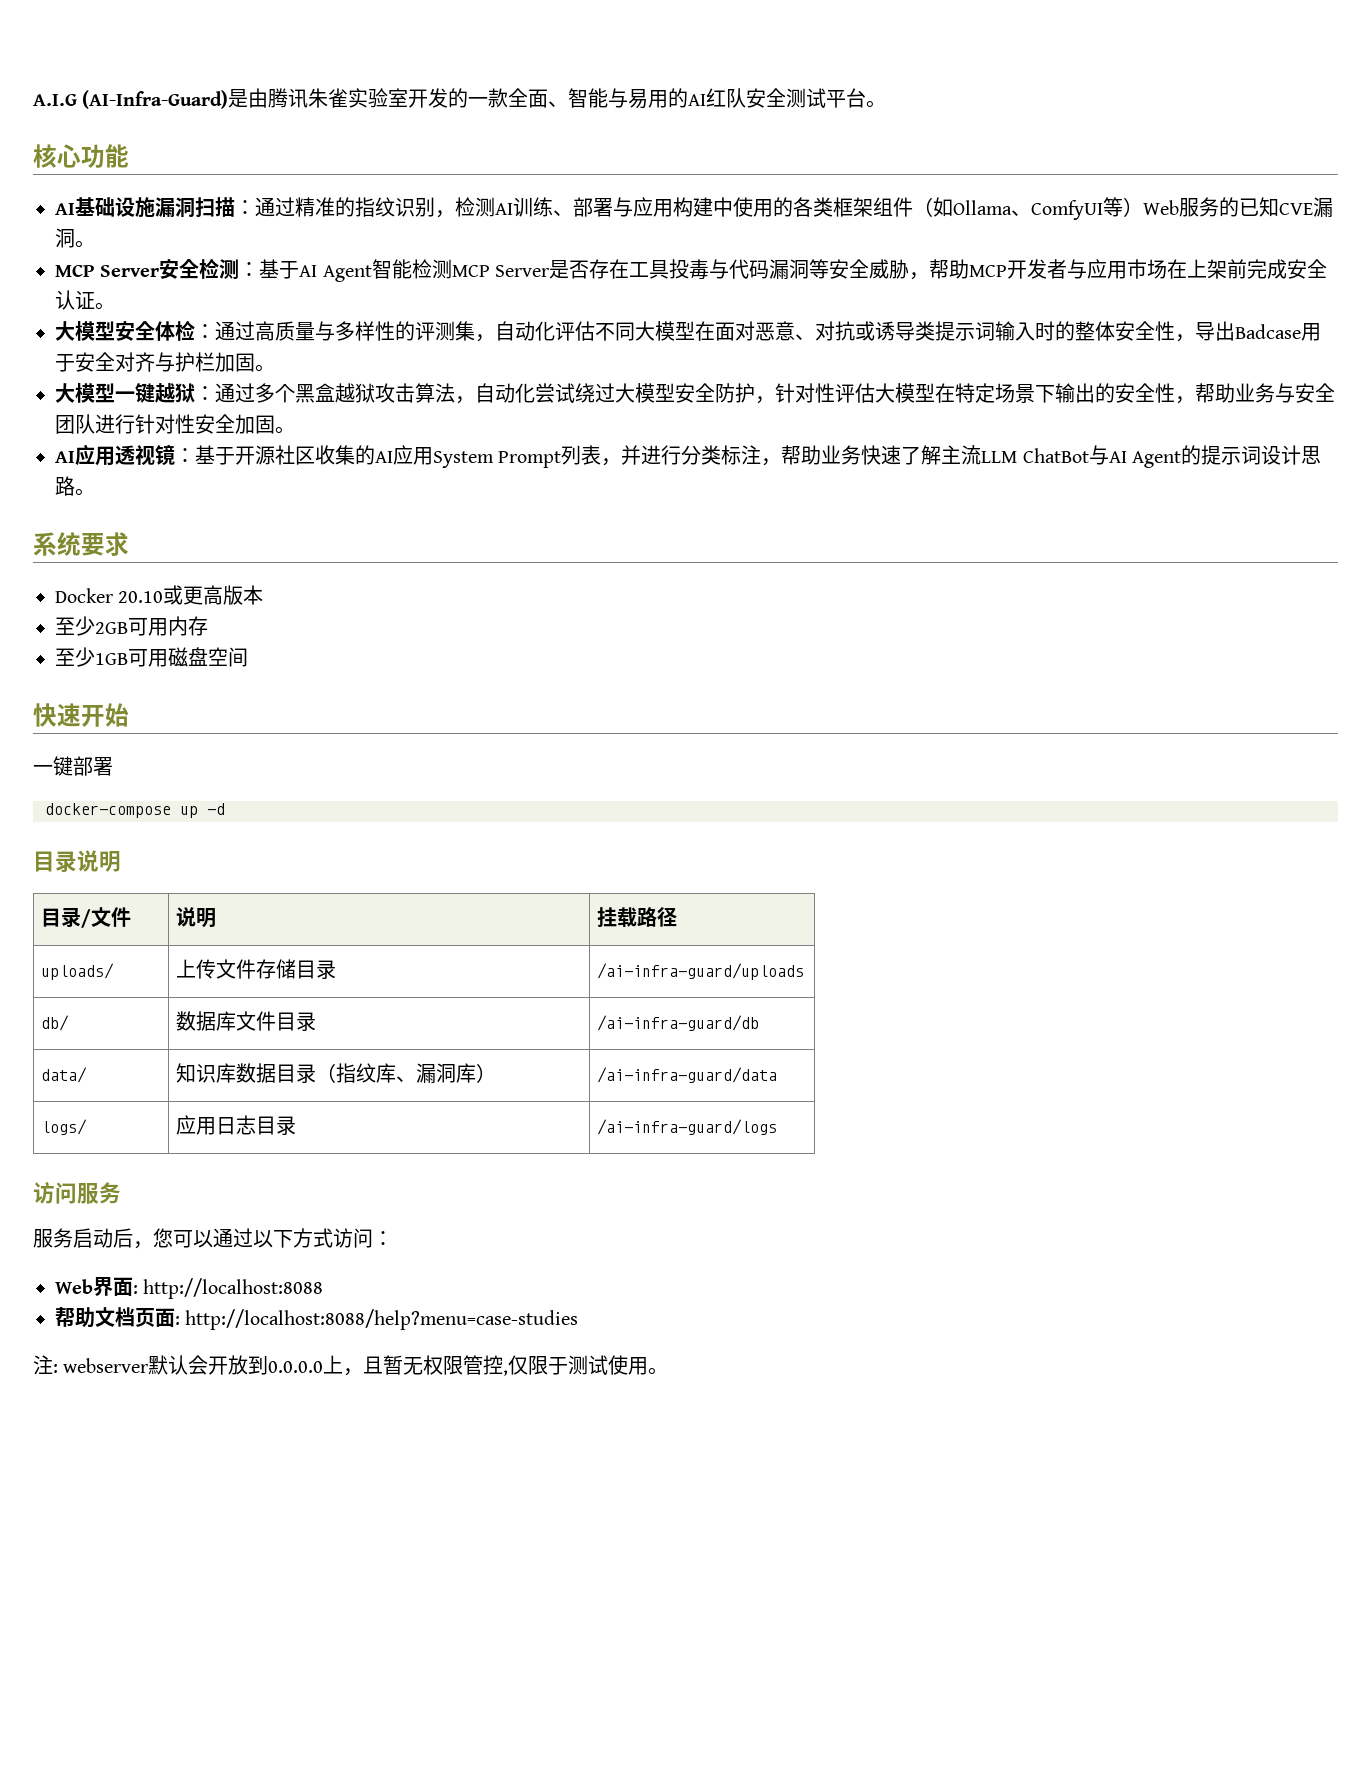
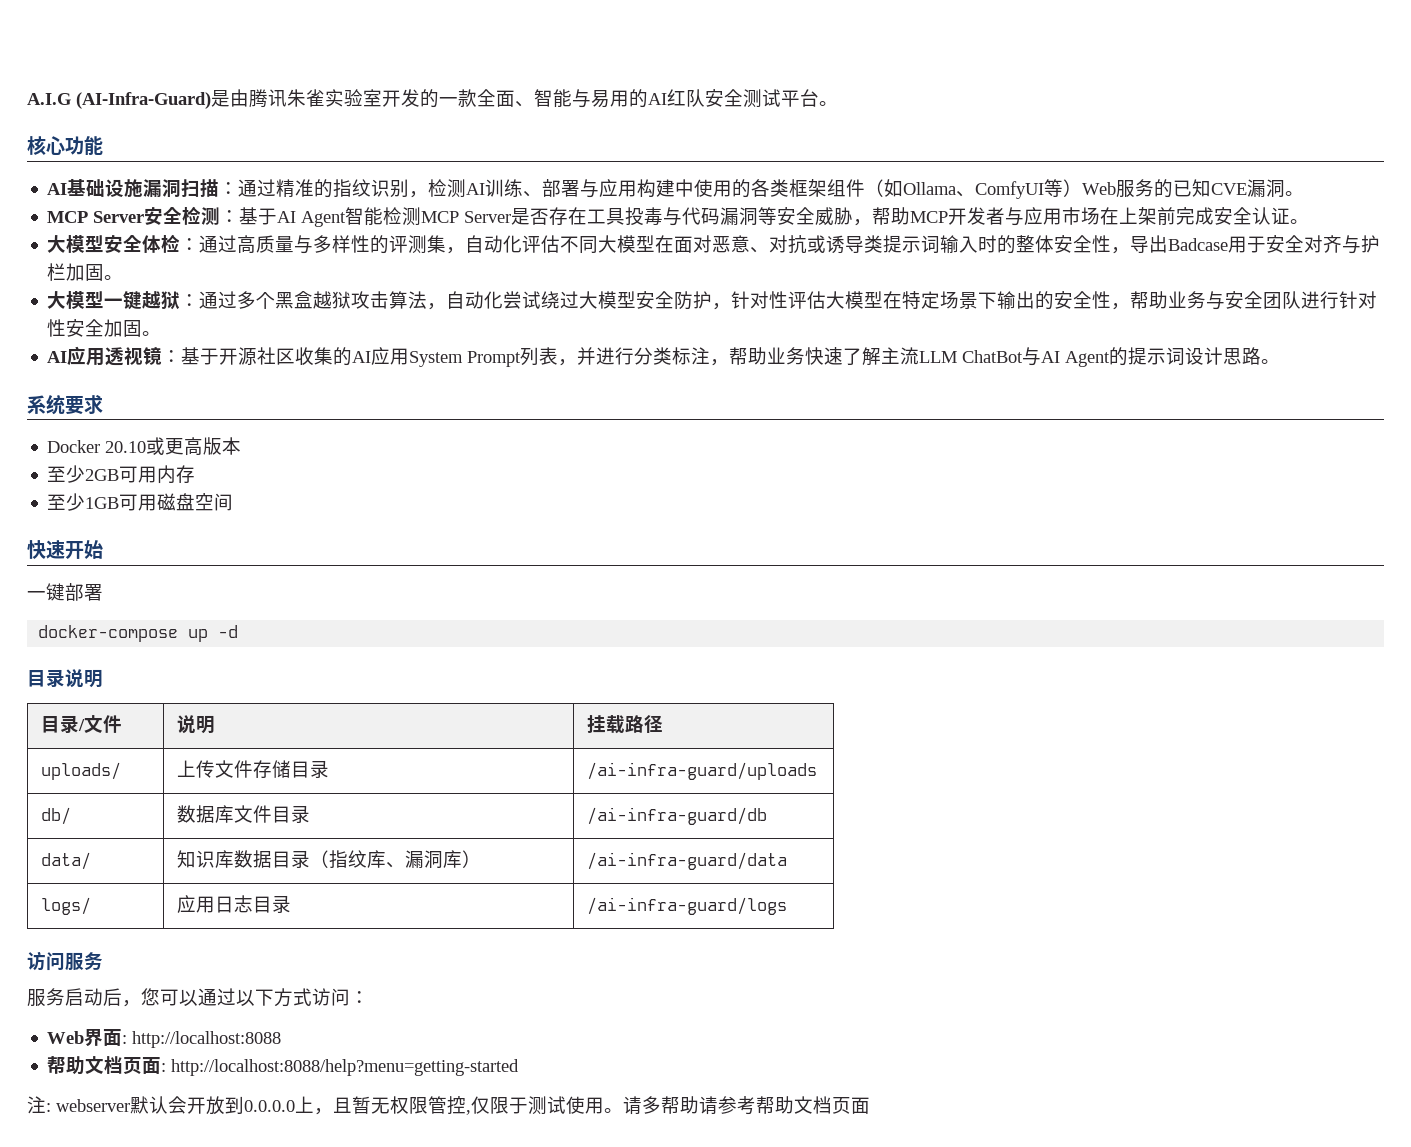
- 帮助文档页面: http://localhost:8088/help?menu=case-studies
+ 帮助文档页面: http://localhost:8088/help?menu=getting-started
+ 请多帮助请参考帮助文档页面

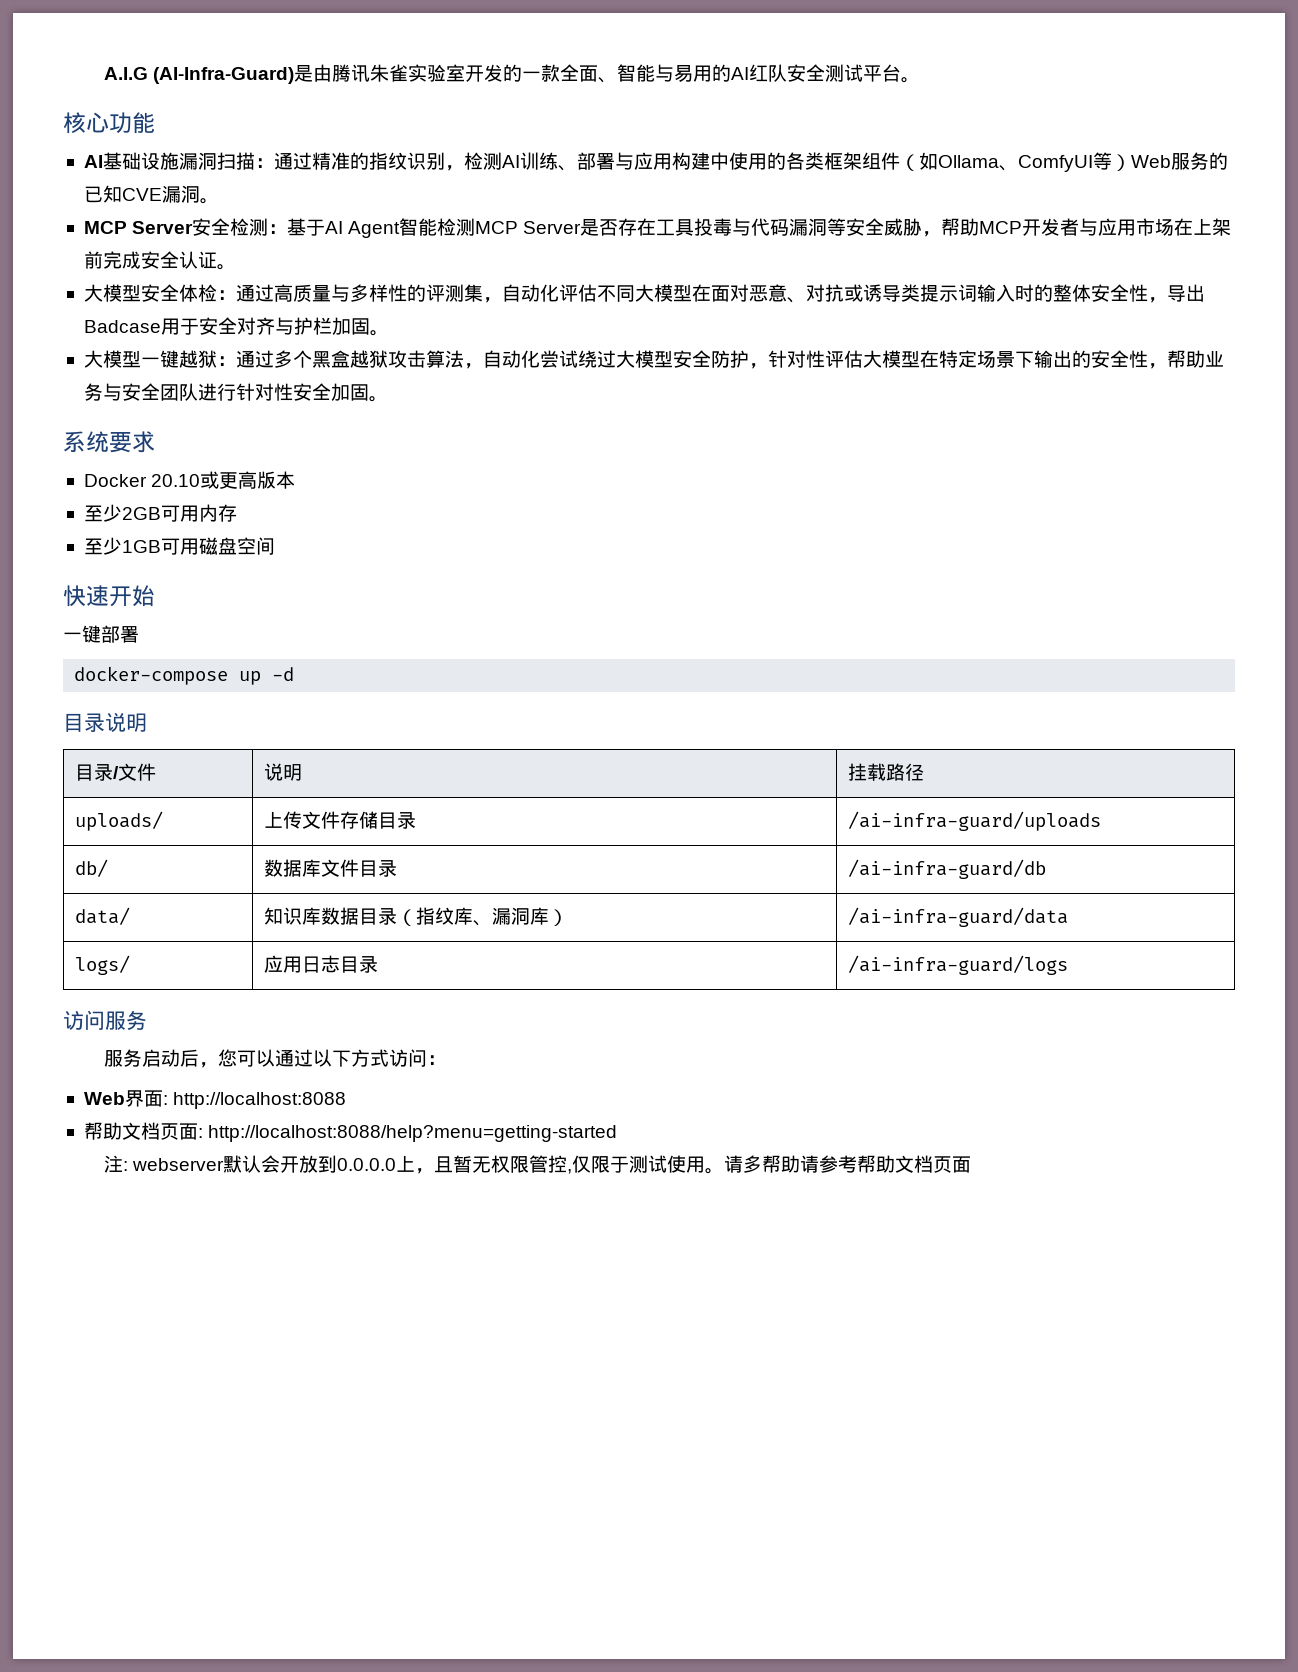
- AI应用透视镜：基于开源社区收集的AI应用System Prompt列表，并进行分类标注，帮助业务快速了解主流LLM ChatBot与AI Agent的提示词设计思路。

